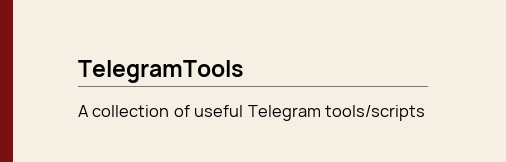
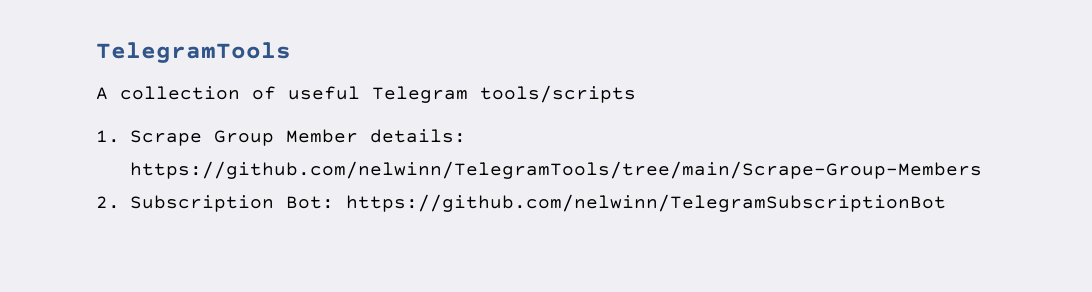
+ 1. Scrape Group Member details: https://github.com/nelwinn/TelegramTools/tree/main/Scrape-Group-Members
+ 2. Subscription Bot: https://github.com/nelwinn/TelegramSubscriptionBot

